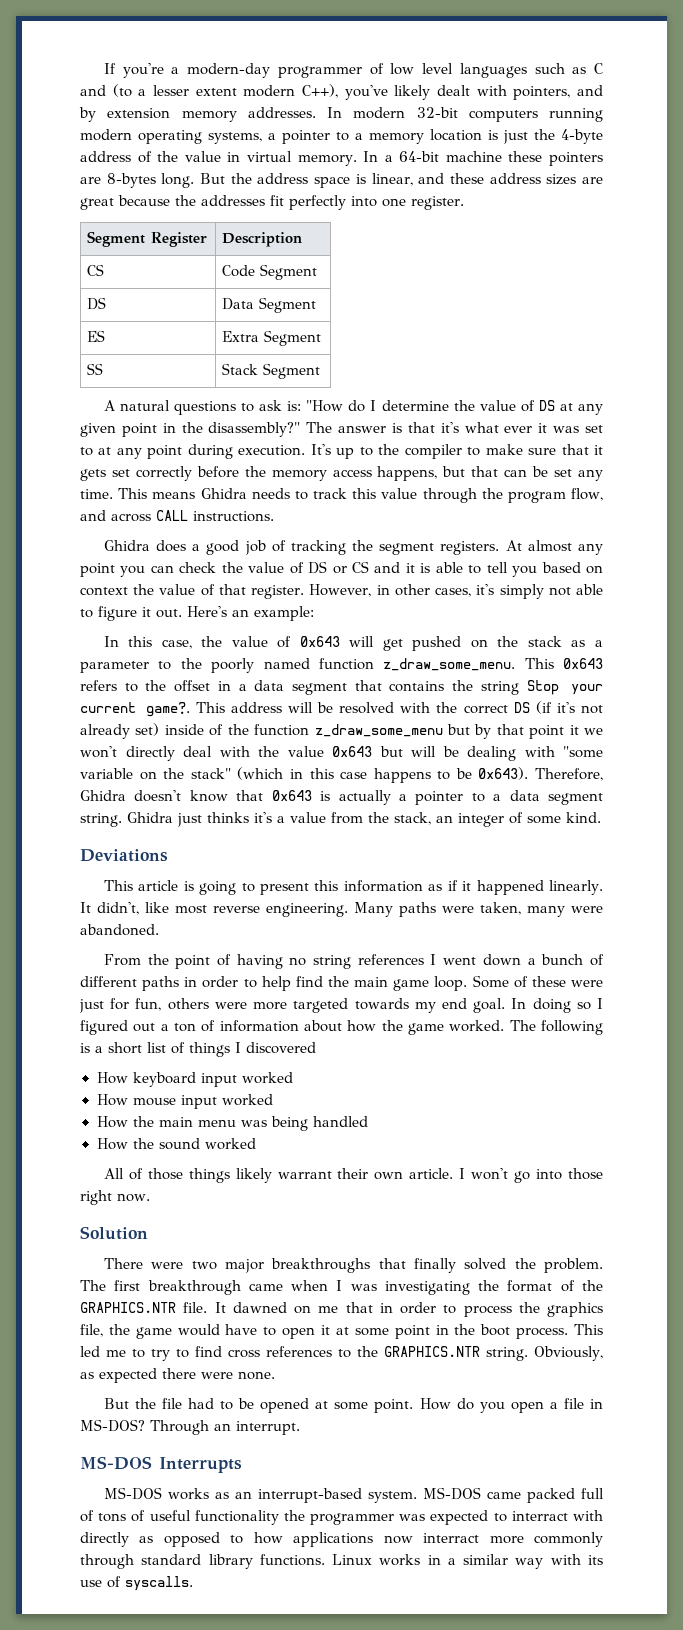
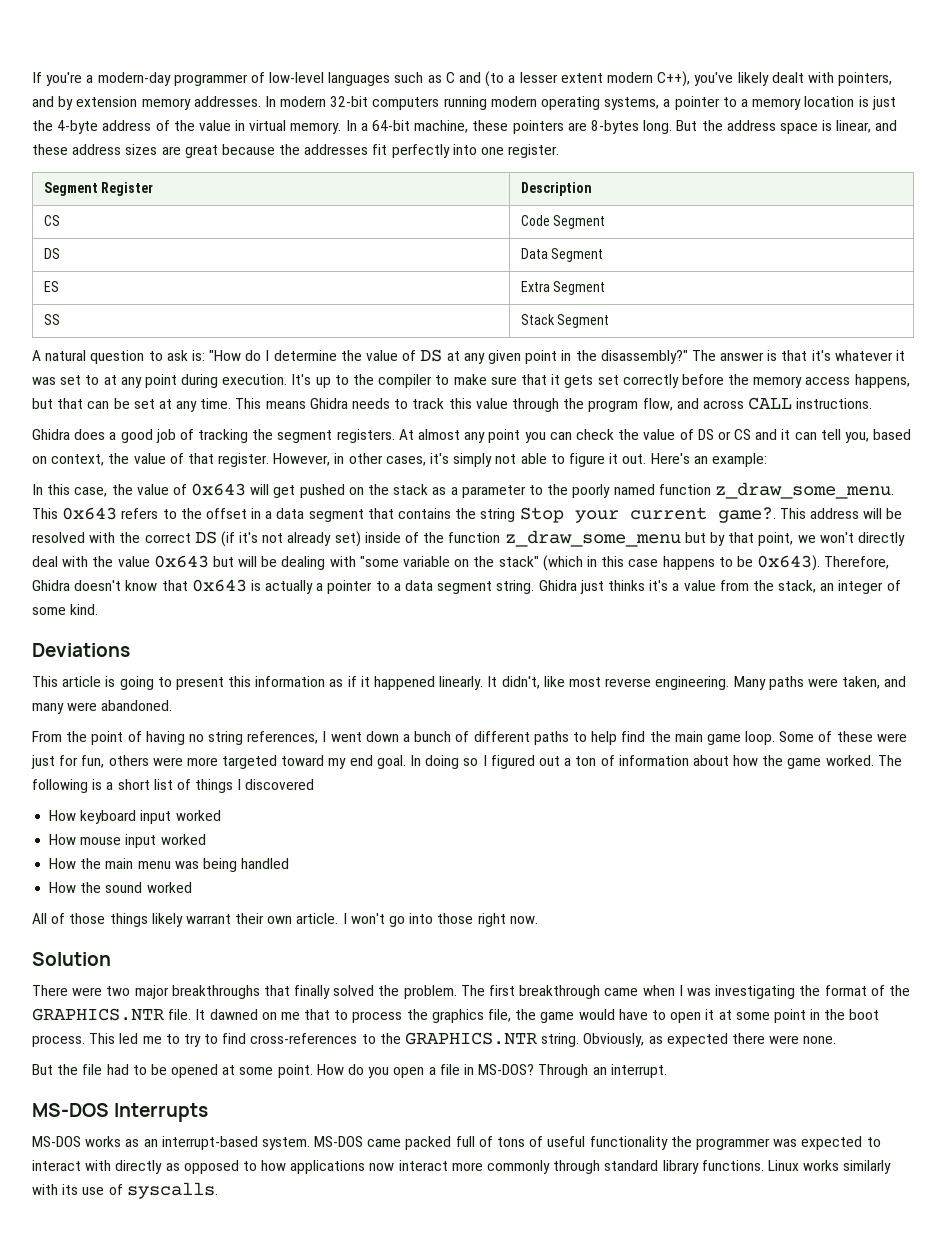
- If you're a modern-day programmer of low level languages such as C and (to a lesser extent modern C++), you've likely dealt with pointers, and by extension memory addresses.
+ If you're a modern-day programmer of low-level languages such as C and (to a lesser extent modern C++), you've likely dealt with pointers, and by extension memory addresses.
- In a 64-bit machine these pointers are 8-bytes long.
+ In a 64-bit machine, these pointers are 8-bytes long.
- A natural questions to ask is: "How do I determine the value of DS at any given point in the disassembly?"
+ A natural question to ask is: "How do I determine the value of DS at any given point in the disassembly?"
- The answer is that it's what ever it was set to at any point during execution.
+ The answer is that it's whatever it was set to at any point during execution.
- It's up to the compiler to make sure that it gets set correctly before the memory access happens, but that can be set any time.
+ It's up to the compiler to make sure that it gets set correctly before the memory access happens, but that can be set at any time.
- At almost any point you can check the value of DS or CS and it is able to tell you based on context the value of that register.
+ At almost any point you can check the value of DS or CS and it can tell you, based on context, the value of that register.
- This address will be resolved with the correct DS (if it's not already set) inside of the function z_draw_some_menu but by that point it we won't directly deal with the value 0x643 but will be dealing with "some variable on the stack" (which in this case happens to be 0x643).
+ This address will be resolved with the correct DS (if it's not already set) inside of the function z_draw_some_menu but by that point, we won't directly deal with the value 0x643 but will be dealing with "some variable on the stack" (which in this case happens to be 0x643).
- Many paths were taken, many were abandoned.
+ Many paths were taken, and many were abandoned.
- From the point of having no string references I went down a bunch of different paths in order to help find the main game loop.
+ From the point of having no string references, I went down a bunch of different paths to help find the main game loop.
- Some of these were just for fun, others were more targeted towards my end goal.
+ Some of these were just for fun, others were more targeted toward my end goal.
- It dawned on me that in order to process the graphics file, the game would have to open it at some point in the boot process.
+ It dawned on me that to process the graphics file, the game would have to open it at some point in the boot process.
- This led me to try to find cross references to the GRAPHICS.NTR string.
+ This led me to try to find cross-references to the GRAPHICS.NTR string.
- MS-DOS came packed full of tons of useful functionality the programmer was expected to interract with directly as opposed to how applications now interract more commonly through standard library functions.
+ MS-DOS came packed full of tons of useful functionality the programmer was expected to interact with directly as opposed to how applications now interact more commonly through standard library functions.
- Linux works in a similar way with its use of syscalls.
+ Linux works similarly with its use of syscalls.

